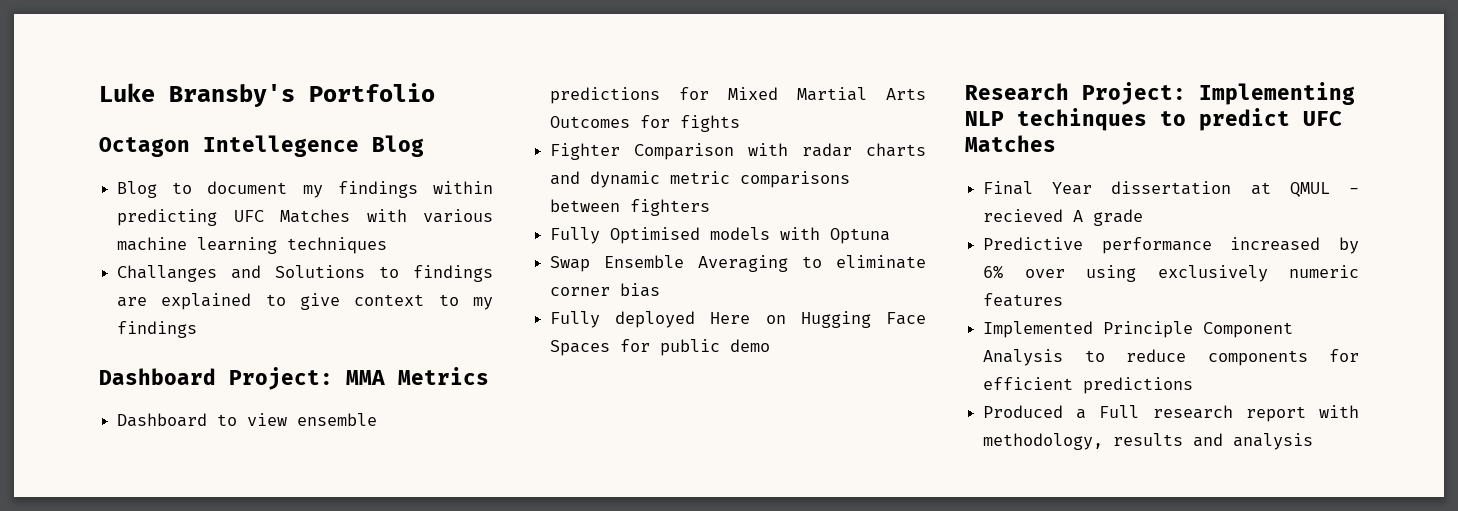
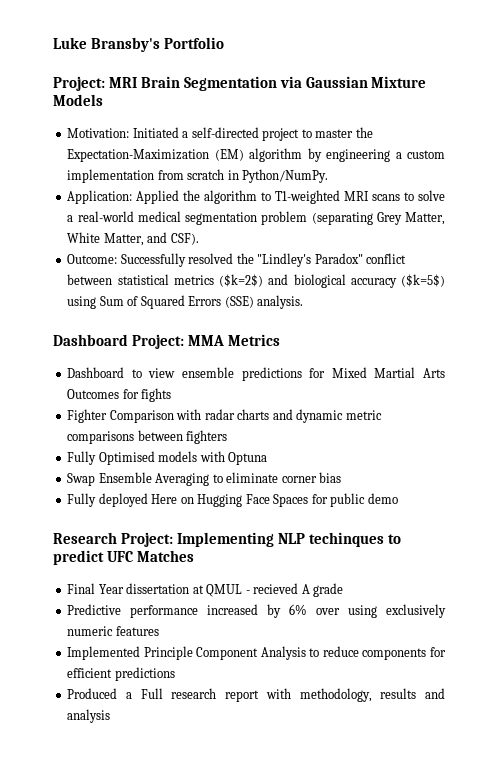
- Octagon Intellegence Blog
- Blog to document my findings within predicting UFC Matches with various machine learning techniques
- Challanges and Solutions to findings are explained to give context to my findings
+ Project: MRI Brain Segmentation via Gaussian Mixture Models
+ Motivation: Initiated a self-directed project to master the Expectation-Maximization (EM) algorithm by engineering a custom implementation from scratch in Python/NumPy.
+ Application: Applied the algorithm to T1-weighted MRI scans to solve a real-world medical segmentation problem (separating Grey Matter, White Matter, and CSF).
+ Outcome: Successfully resolved the "Lindley's Paradox" conflict between statistical metrics ($k=2$) and biological accuracy ($k=5$) using Sum of Squared Errors (SSE) analysis.

